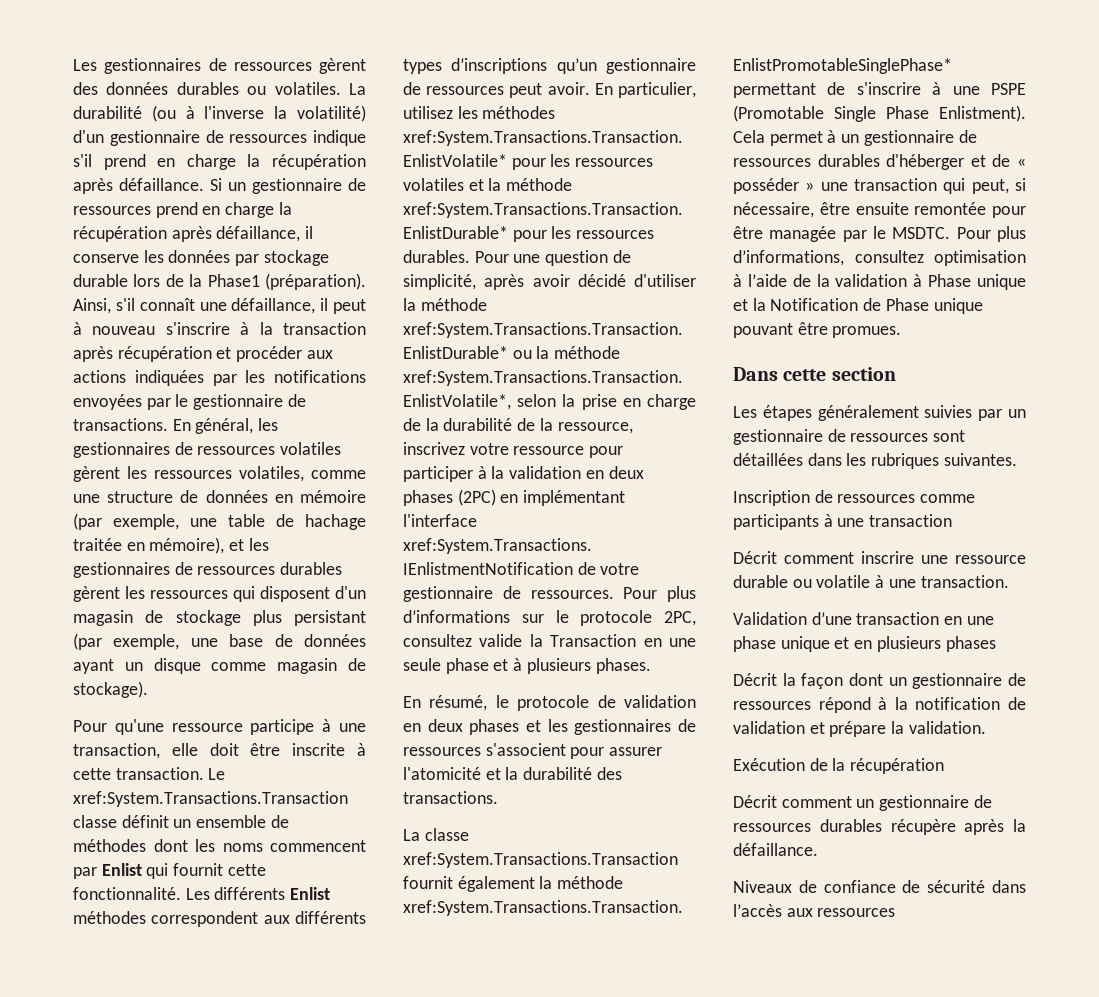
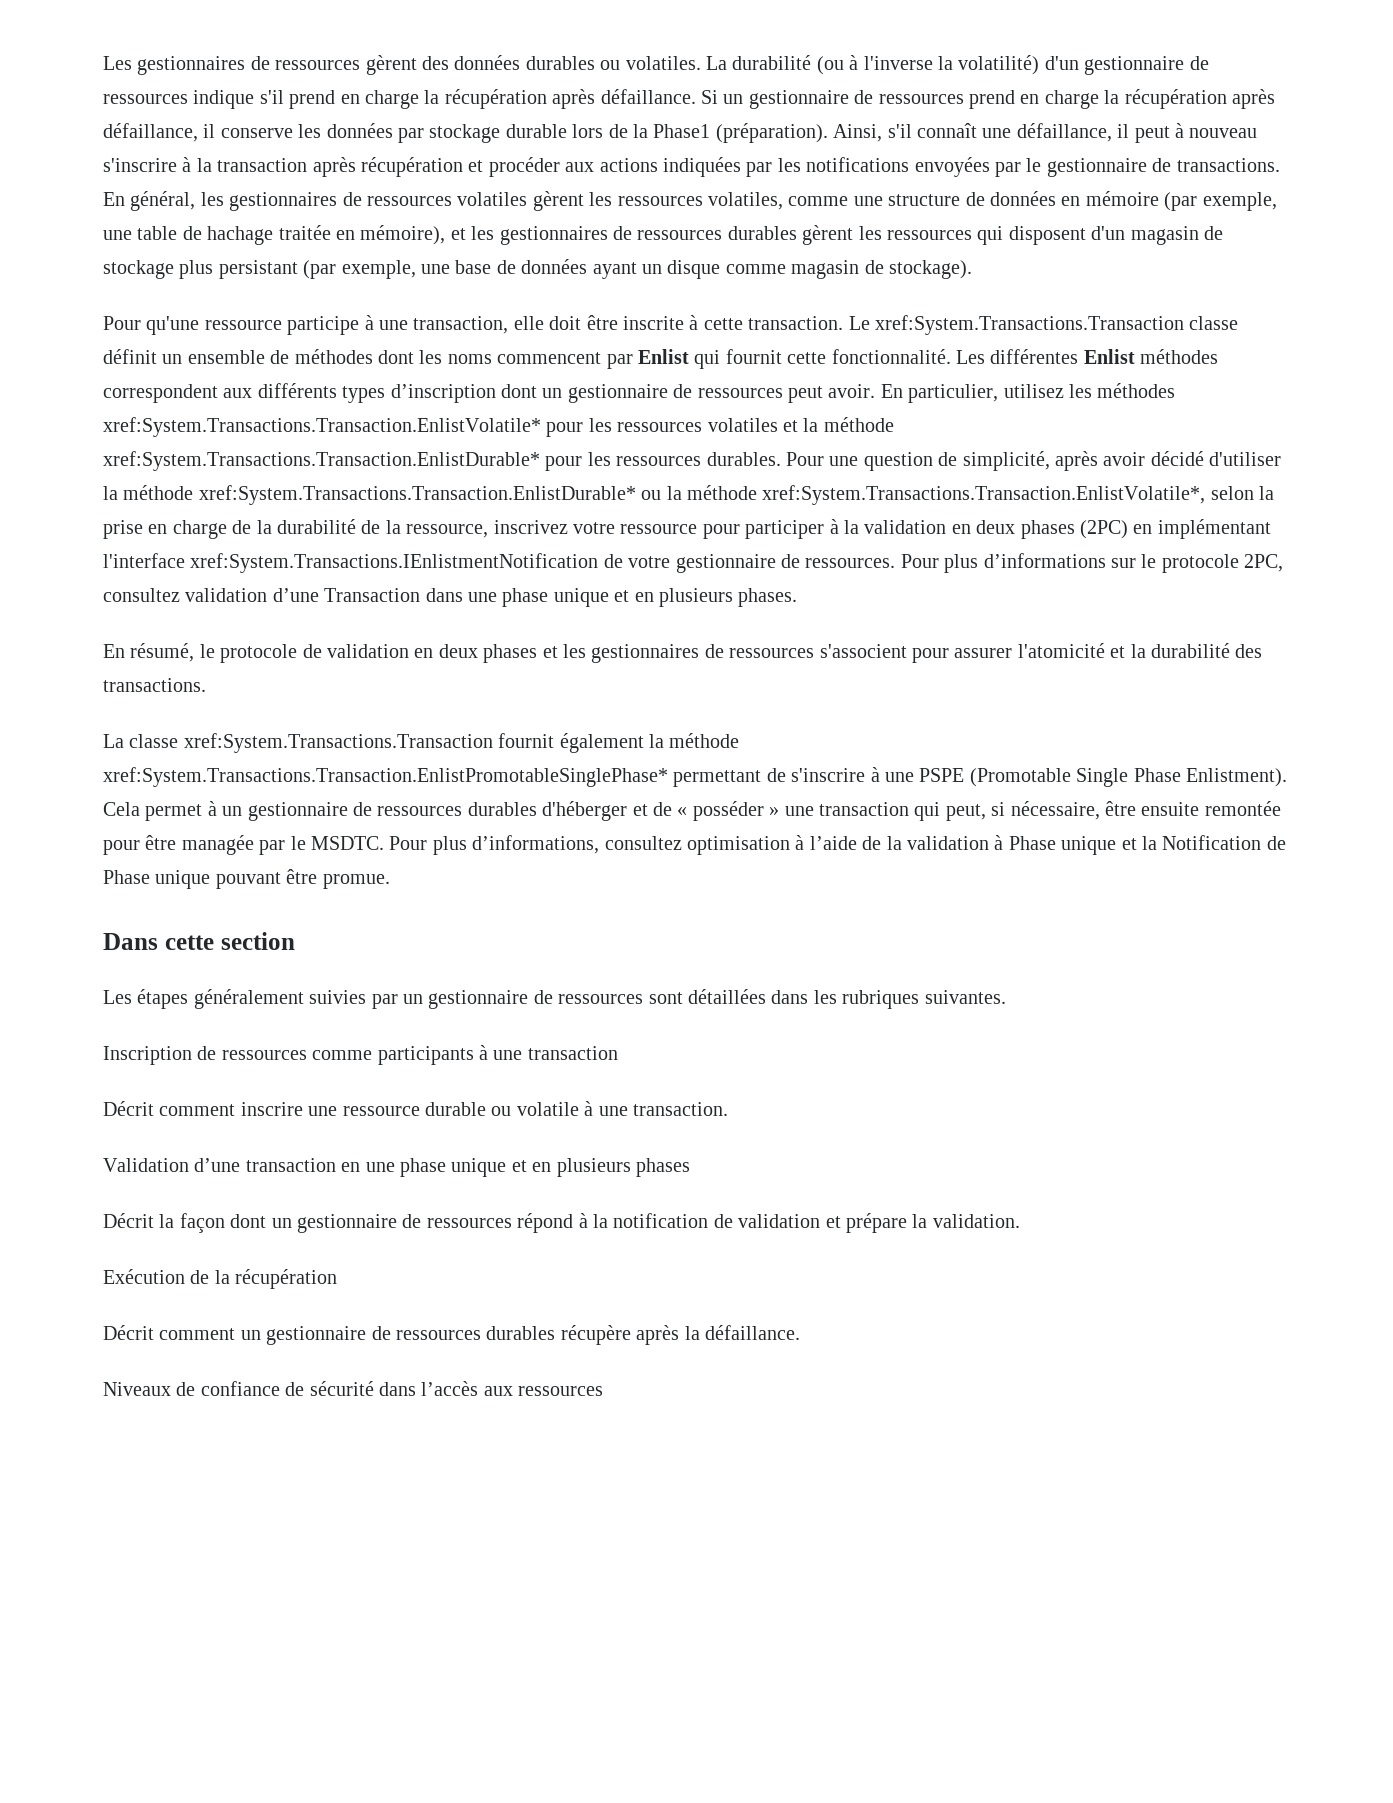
- Les différents Enlist méthodes correspondent aux différents types d’inscriptions qu’un gestionnaire de ressources peut avoir.
+ Les différentes Enlist méthodes correspondent aux différents types d’inscription dont un gestionnaire de ressources peut avoir.
- Pour plus d’informations sur le protocole 2PC, consultez valide la Transaction en une seule phase et à plusieurs phases.
+ Pour plus d’informations sur le protocole 2PC, consultez validation d’une Transaction dans une phase unique et en plusieurs phases.
- Pour plus d’informations, consultez optimisation à l’aide de la validation à Phase unique et la Notification de Phase unique pouvant être promues.
+ Pour plus d’informations, consultez optimisation à l’aide de la validation à Phase unique et la Notification de Phase unique pouvant être promue.

